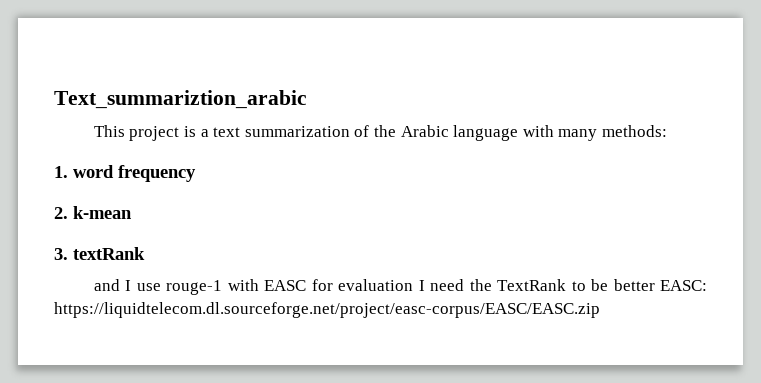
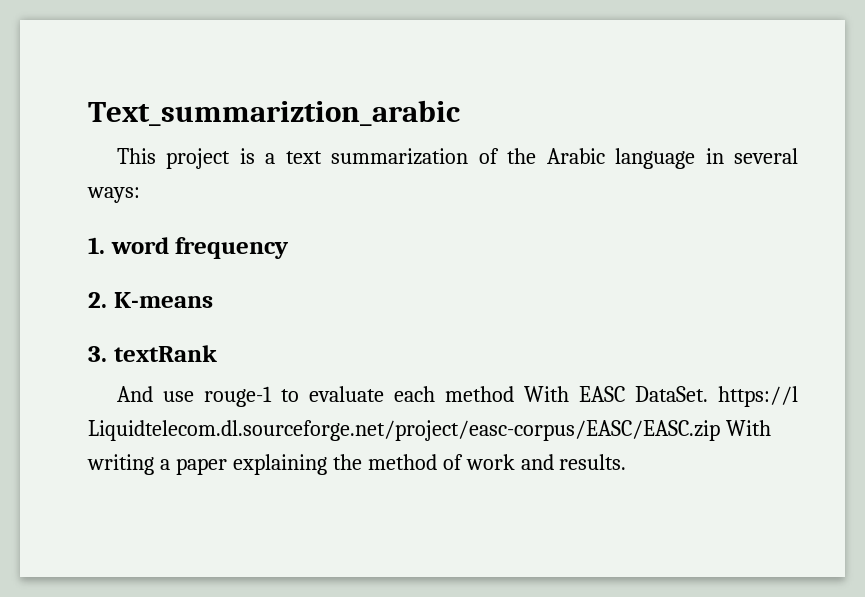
- This project is a text summarization of the Arabic language with many methods:
+ This project is a text summarization of the Arabic language in several ways:
- 2. k-mean
+ 2. K-means
- and I use rouge-1 with EASC for evaluation I need the TextRank to be better EASC: https://liquidtelecom.dl.sourceforge.net/project/easc-corpus/EASC/EASC.zip
+ And use rouge-1 to evaluate each method With EASC DataSet. https://l Liquidtelecom.dl.sourceforge.net/project/easc-corpus/EASC/EASC.zip With writing a paper explaining the method of work and results.

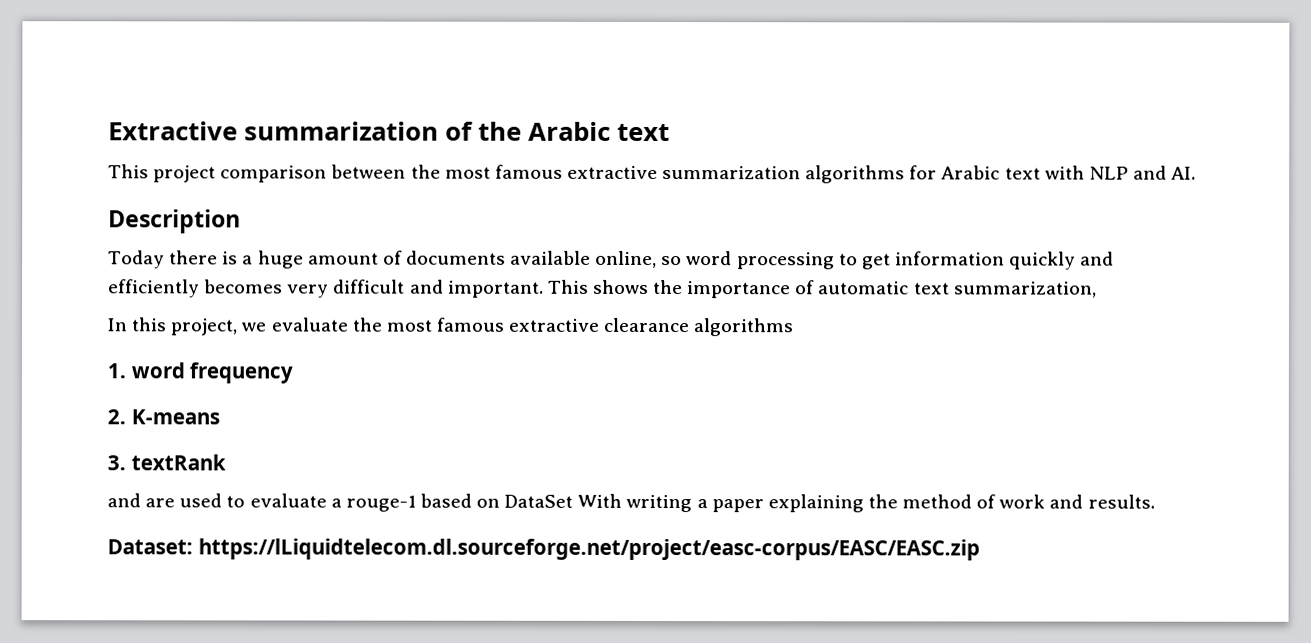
- Text_summariztion_arabic
- This project is a text summarization of the Arabic language in several ways:
+ Extractive summarization of the Arabic text
+ This project comparison between the most famous extractive summarization algorithms for Arabic text with NLP and AI.
+ Description
+ Today there is a huge amount of documents available online, so word processing to get information quickly and efficiently becomes very difficult and important. This shows the importance of automatic text summarization,
+ In this project, we evaluate the most famous extractive clearance algorithms
- And use rouge-1 to evaluate each method With EASC DataSet. https://l Liquidtelecom.dl.sourceforge.net/project/easc-corpus/EASC/EASC.zip With writing a paper explaining the method of work and results.
+ and are used to evaluate a rouge-1 based on DataSet With writing a paper explaining the method of work and results.
+ Dataset: https://lLiquidtelecom.dl.sourceforge.net/project/easc-corpus/EASC/EASC.zip

